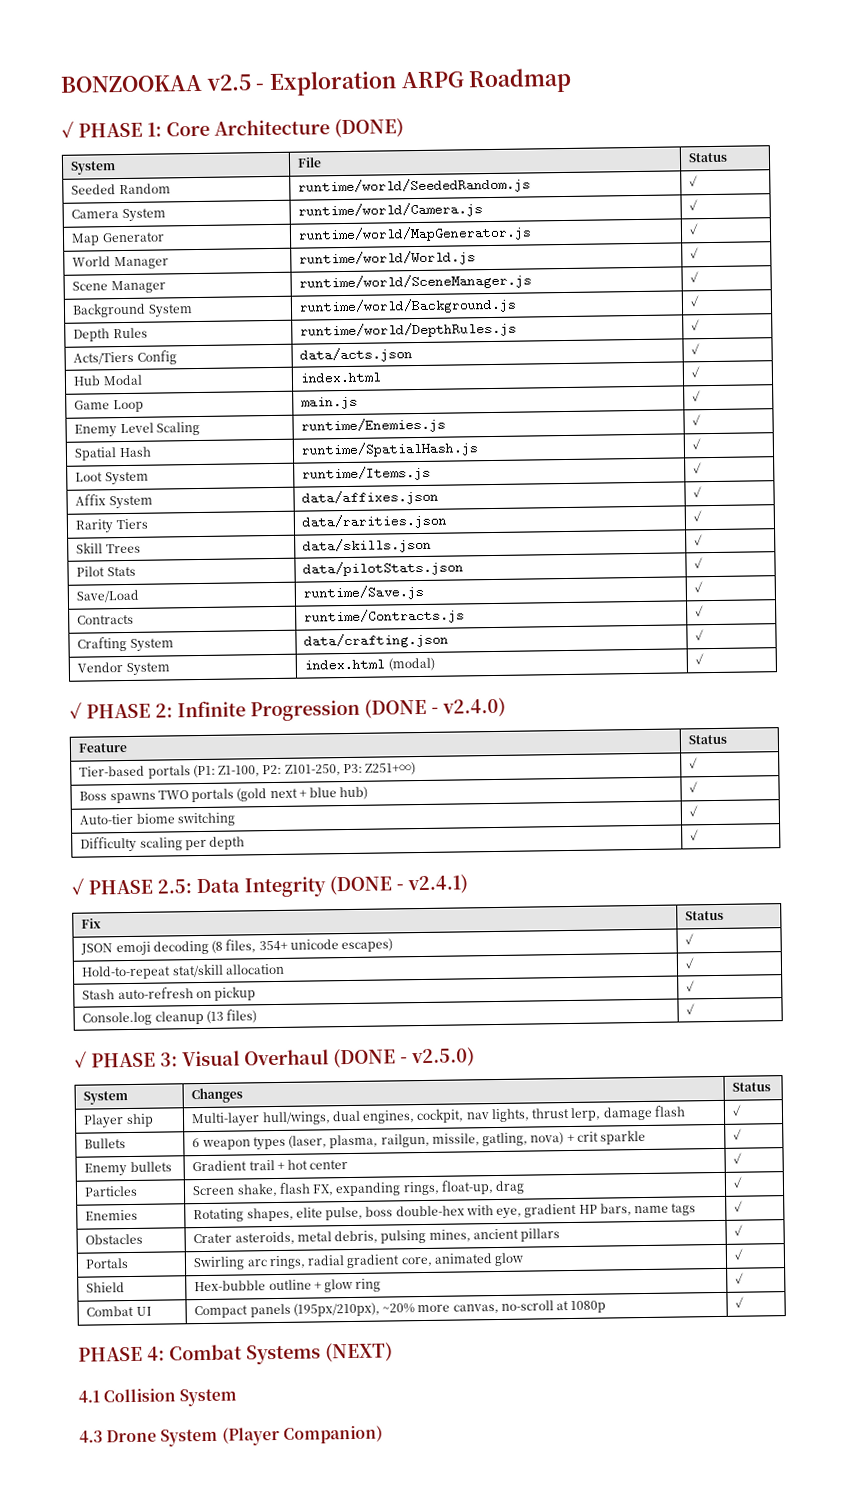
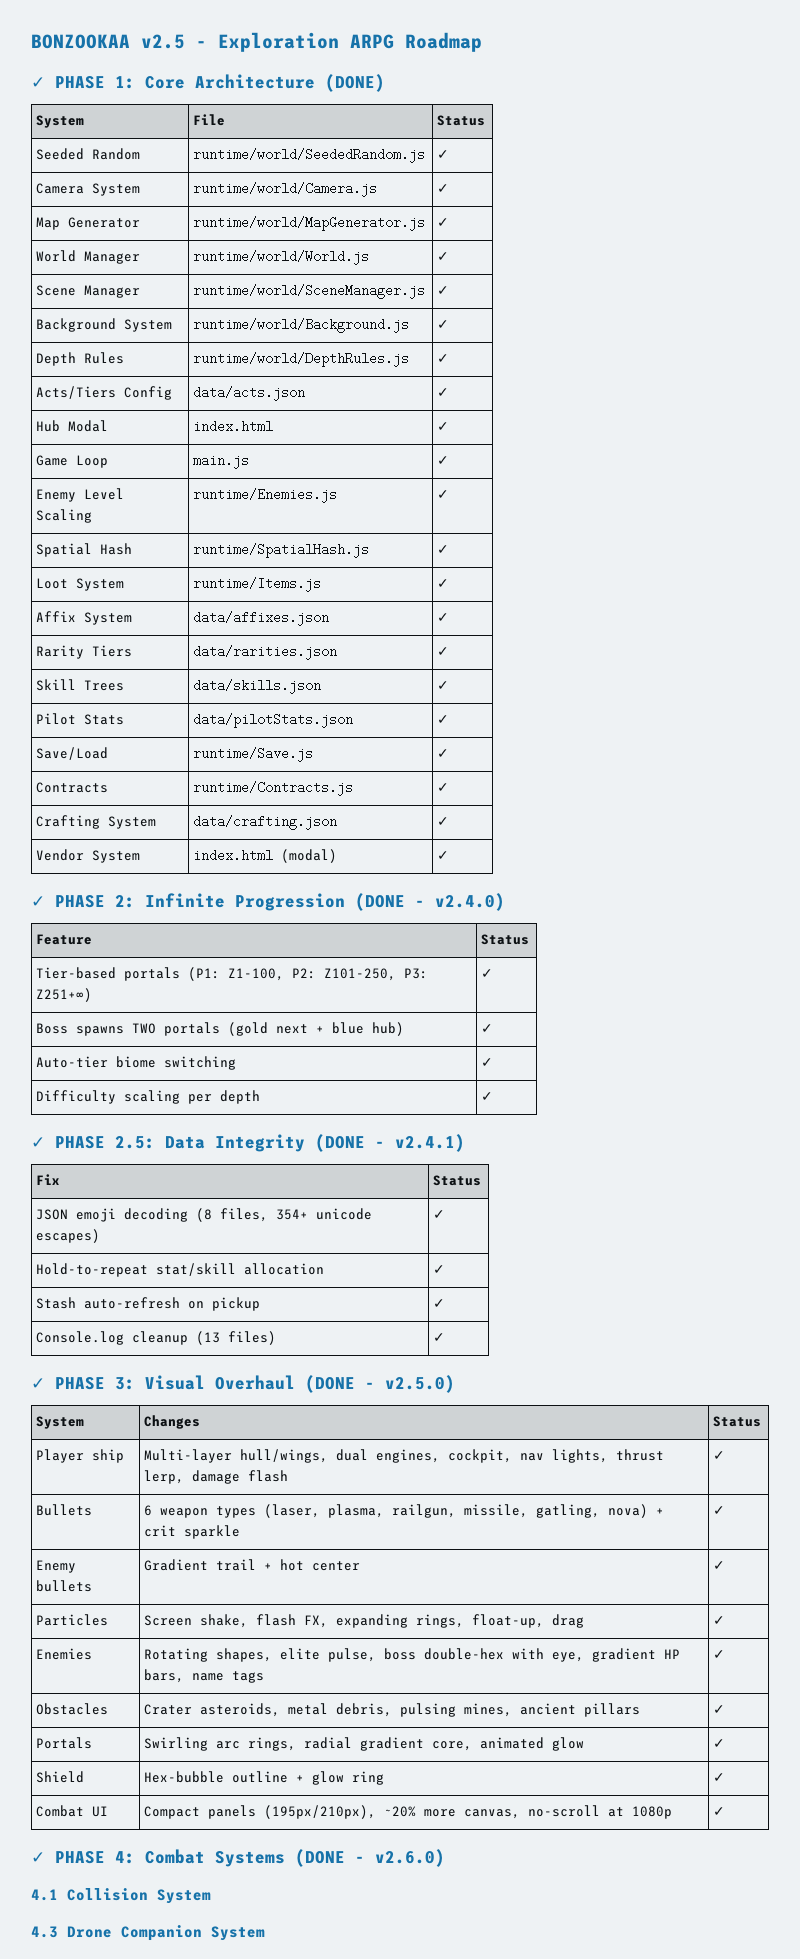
- PHASE 4: Combat Systems (NEXT)
+ ✓ PHASE 4: Combat Systems (DONE - v2.6.0)
- 4.3 Drone System (Player Companion)
+ 4.3 Drone Companion System

